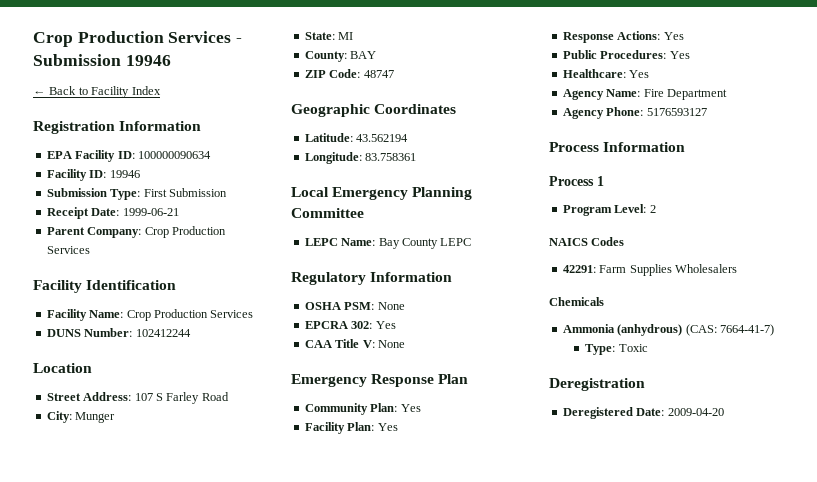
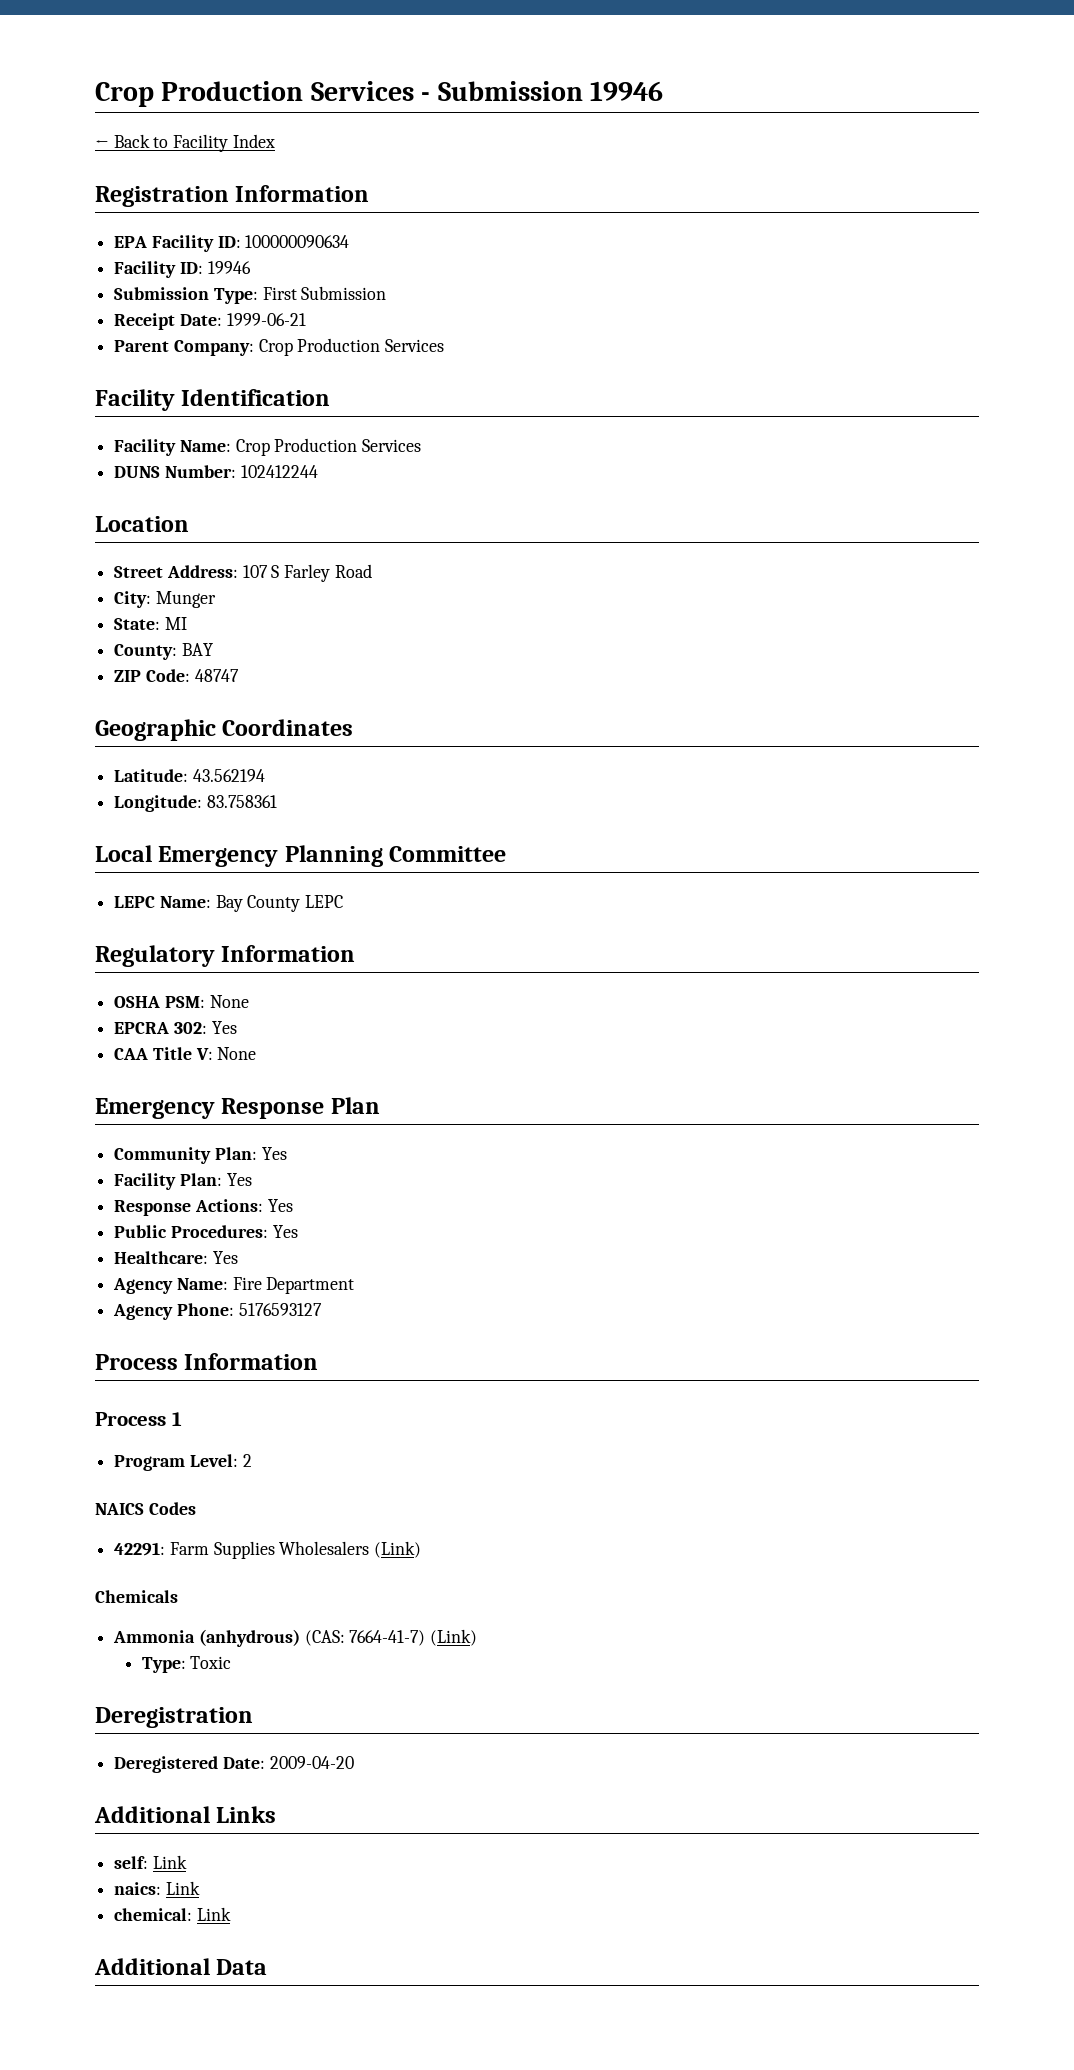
- 42291: Farm Supplies Wholesalers
+ 42291: Farm Supplies Wholesalers (Link)
- Ammonia (anhydrous) (CAS: 7664-41-7)
+ Ammonia (anhydrous) (CAS: 7664-41-7) (Link)
+ Additional Links
+ self: Link
+ naics: Link
+ chemical: Link
+ Additional Data

